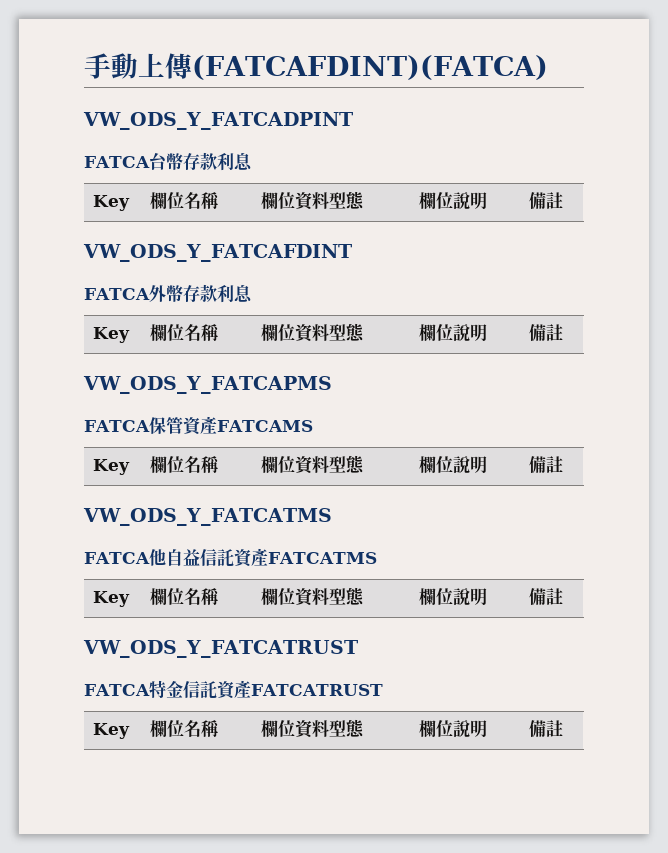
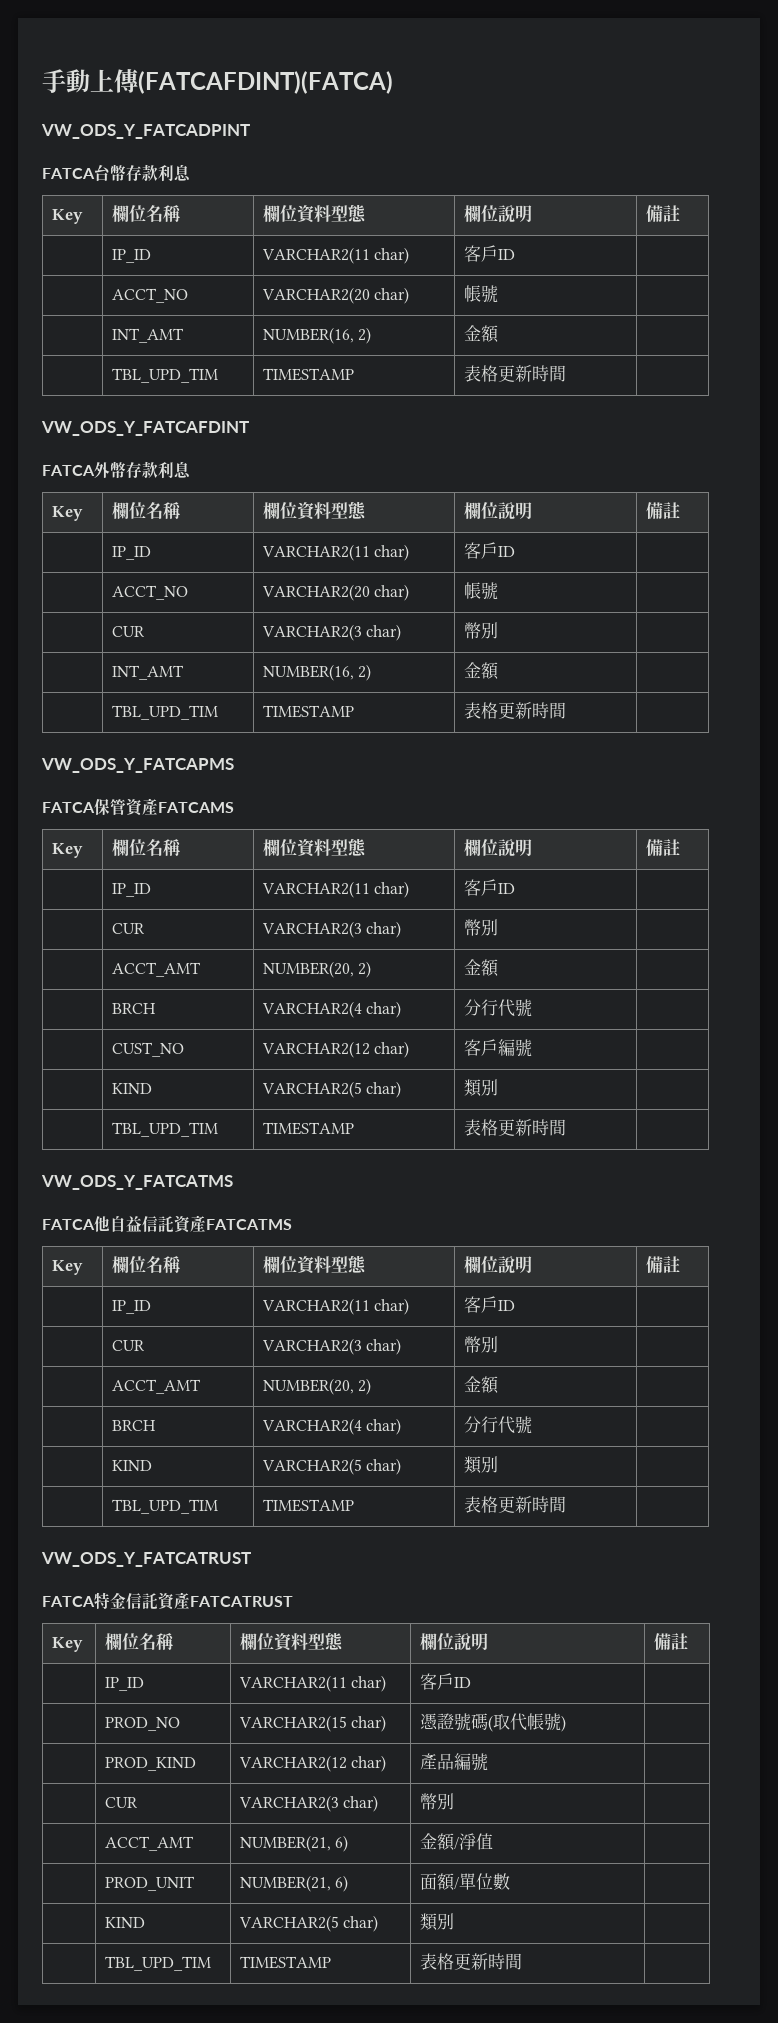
  FATCA台幣存款利息
  Key | 欄位名稱 | 欄位資料型態 | 欄位說明 | 備註
+ | IP_ID | VARCHAR2(11 char) | 客戶ID |
+ | ACCT_NO | VARCHAR2(20 char) | 帳號 |
+ | INT_AMT | NUMBER(16, 2) | 金額 |
+ | TBL_UPD_TIM | TIMESTAMP | 表格更新時間 |
  FATCA外幣存款利息
  Key | 欄位名稱 | 欄位資料型態 | 欄位說明 | 備註
+ | IP_ID | VARCHAR2(11 char) | 客戶ID |
+ | ACCT_NO | VARCHAR2(20 char) | 帳號 |
+ | CUR | VARCHAR2(3 char) | 幣別 |
+ | INT_AMT | NUMBER(16, 2) | 金額 |
+ | TBL_UPD_TIM | TIMESTAMP | 表格更新時間 |
  FATCA保管資產FATCAMS
  Key | 欄位名稱 | 欄位資料型態 | 欄位說明 | 備註
+ | IP_ID | VARCHAR2(11 char) | 客戶ID |
+ | CUR | VARCHAR2(3 char) | 幣別 |
+ | ACCT_AMT | NUMBER(20, 2) | 金額 |
+ | BRCH | VARCHAR2(4 char) | 分行代號 |
+ | CUST_NO | VARCHAR2(12 char) | 客戶編號 |
+ | KIND | VARCHAR2(5 char) | 類別 |
+ | TBL_UPD_TIM | TIMESTAMP | 表格更新時間 |
  FATCA他自益信託資產FATCATMS
  Key | 欄位名稱 | 欄位資料型態 | 欄位說明 | 備註
+ | IP_ID | VARCHAR2(11 char) | 客戶ID |
+ | CUR | VARCHAR2(3 char) | 幣別 |
+ | ACCT_AMT | NUMBER(20, 2) | 金額 |
+ | BRCH | VARCHAR2(4 char) | 分行代號 |
+ | KIND | VARCHAR2(5 char) | 類別 |
+ | TBL_UPD_TIM | TIMESTAMP | 表格更新時間 |
  FATCA特金信託資產FATCATRUST
  Key | 欄位名稱 | 欄位資料型態 | 欄位說明 | 備註
+ | IP_ID | VARCHAR2(11 char) | 客戶ID |
+ | PROD_NO | VARCHAR2(15 char) | 憑證號碼(取代帳號) |
+ | PROD_KIND | VARCHAR2(12 char) | 產品編號 |
+ | CUR | VARCHAR2(3 char) | 幣別 |
+ | ACCT_AMT | NUMBER(21, 6) | 金額/淨值 |
+ | PROD_UNIT | NUMBER(21, 6) | 面額/單位數 |
+ | KIND | VARCHAR2(5 char) | 類別 |
+ | TBL_UPD_TIM | TIMESTAMP | 表格更新時間 |

